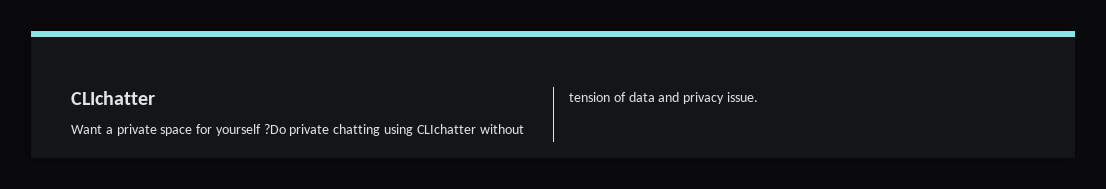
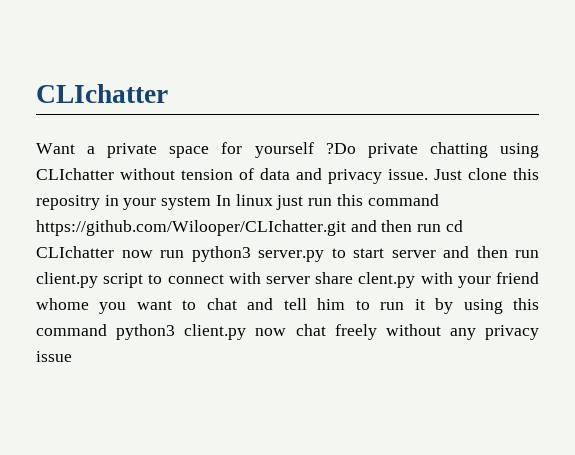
+ Just clone this repositry in your system In linux just run this command https://github.com/Wilooper/CLIchatter.git and then run cd CLIchatter now run python3 server.py to start server and then run client.py script to connect with server share clent.py with your friend whome you want to chat and tell him to run it by using this command python3 client.py now chat freely without any privacy issue

